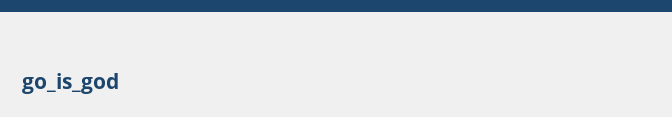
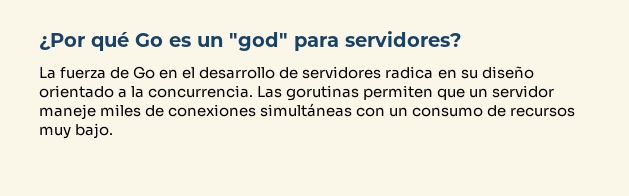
- go_is_god
+ ¿Por qué Go es un "god" para servidores?
+ La fuerza de Go en el desarrollo de servidores radica en su diseño orientado a la concurrencia. Las gorutinas permiten que un servidor maneje miles de conexiones simultáneas con un consumo de recursos muy bajo.

